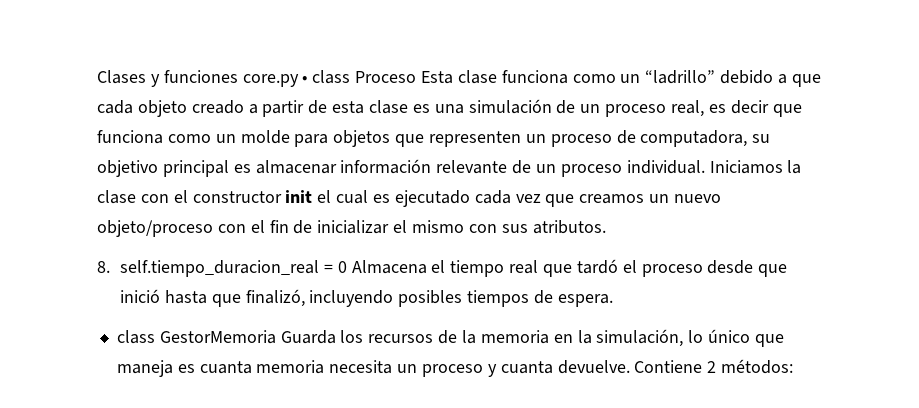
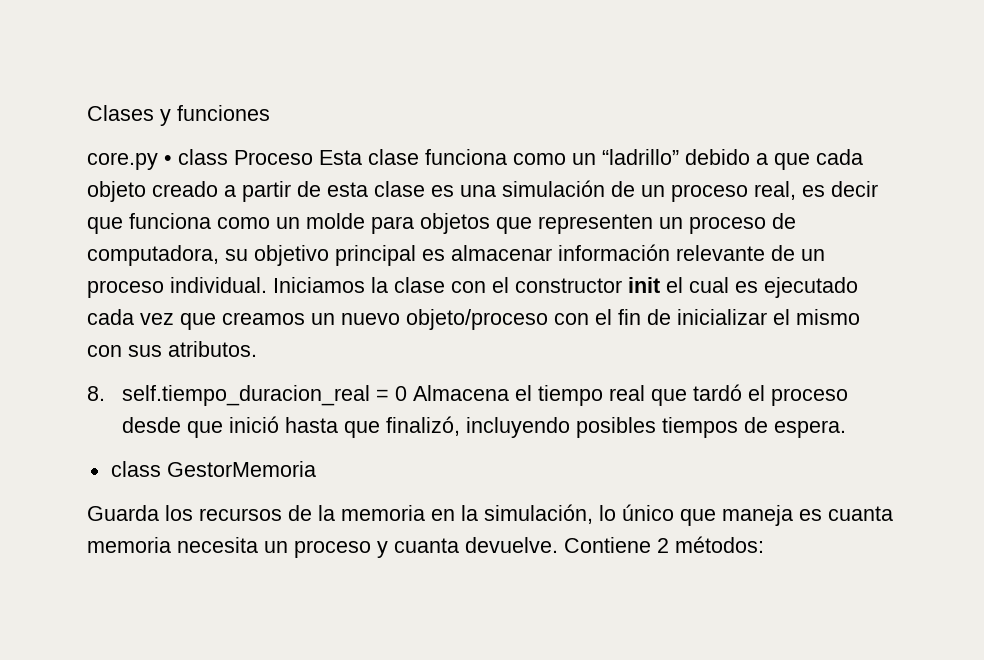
- Clases y funciones core.py • class Proceso Esta clase funciona como un “ladrillo” debido a que cada objeto creado a partir de esta clase es una simulación de un proceso real, es decir que funciona como un molde para objetos que representen un proceso de computadora, su objetivo principal es almacenar información relevante de un proceso individual.
+ Clases y funciones
+ core.py • class Proceso Esta clase funciona como un “ladrillo” debido a que cada objeto creado a partir de esta clase es una simulación de un proceso real, es decir que funciona como un molde para objetos que representen un proceso de computadora, su objetivo principal es almacenar información relevante de un proceso individual.
- class GestorMemoria Guarda los recursos de la memoria en la simulación, lo único que maneja es cuanta memoria necesita un proceso y cuanta devuelve.
+ class GestorMemoria
+ Guarda los recursos de la memoria en la simulación, lo único que maneja es cuanta memoria necesita un proceso y cuanta devuelve.

